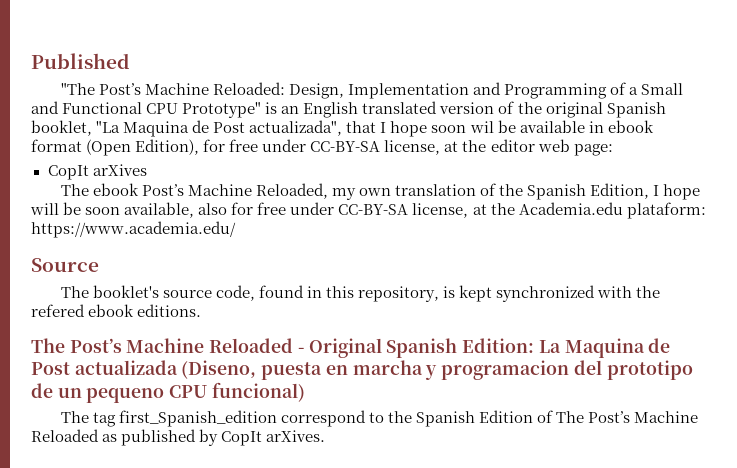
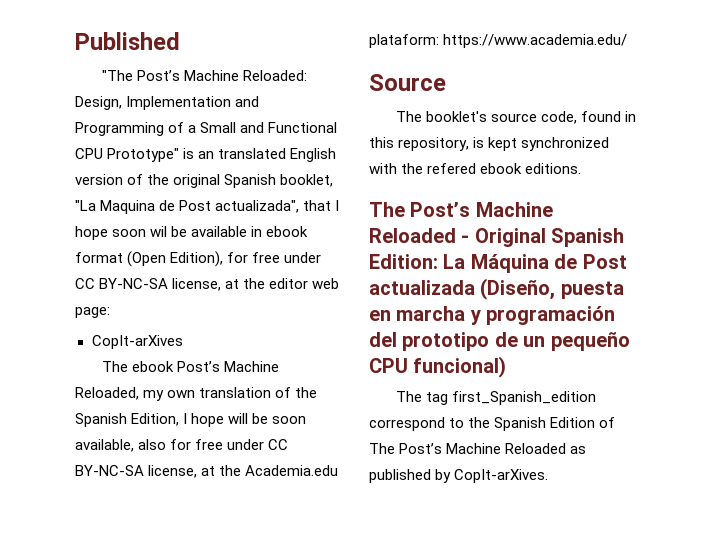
- "The Post’s Machine Reloaded: Design, Implementation and Programming of a Small and Functional CPU Prototype" is an English translated version of the original Spanish booklet, "La Maquina de Post actualizada", that I hope soon wil be available in ebook format (Open Edition), for free under CC-BY-SA license, at the editor web page:
+ "The Post’s Machine Reloaded: Design, Implementation and Programming of a Small and Functional CPU Prototype" is an translated English version of the original Spanish booklet, "La Maquina de Post actualizada", that I hope soon wil be available in ebook format (Open Edition), for free under CC BY-NC-SA license, at the editor web page:
- CopIt arXives
+ CopIt-arXives
- The ebook Post’s Machine Reloaded, my own translation of the Spanish Edition, I hope will be soon available, also for free under CC-BY-SA license, at the Academia.edu plataform: https://www.academia.edu/
+ The ebook Post’s Machine Reloaded, my own translation of the Spanish Edition, I hope will be soon available, also for free under CC BY-NC-SA license, at the Academia.edu plataform: https://www.academia.edu/
- The Post’s Machine Reloaded - Original Spanish Edition: La Maquina de Post actualizada (Diseno, puesta en marcha y programacion del prototipo de un pequeno CPU funcional)
+ The Post’s Machine Reloaded - Original Spanish Edition: La Máquina de Post actualizada (Diseño, puesta en marcha y programación del prototipo de un pequeño CPU funcional)
- The tag first_Spanish_edition correspond to the Spanish Edition of The Post’s Machine Reloaded as published by CopIt arXives.
+ The tag first_Spanish_edition correspond to the Spanish Edition of The Post’s Machine Reloaded as published by CopIt-arXives.

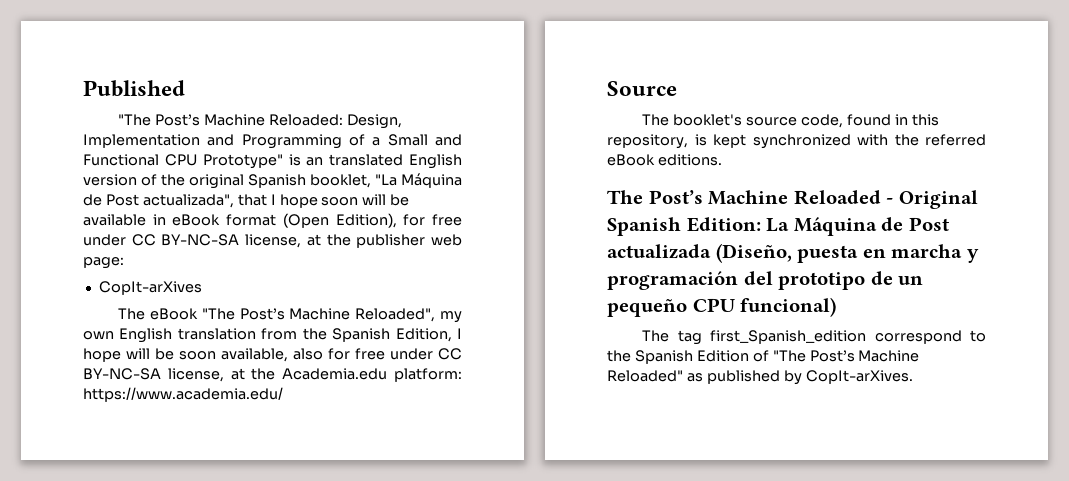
- "The Post’s Machine Reloaded: Design, Implementation and Programming of a Small and Functional CPU Prototype" is an translated English version of the original Spanish booklet, "La Maquina de Post actualizada", that I hope soon wil be available in ebook format (Open Edition), for free under CC BY-NC-SA license, at the editor web page:
+ "The Post’s Machine Reloaded: Design, Implementation and Programming of a Small and Functional CPU Prototype" is an translated English version of the original Spanish booklet, "La Máquina de Post actualizada", that I hope soon will be available in eBook format (Open Edition), for free under CC BY-NC-SA license, at the publisher web page:
- The ebook Post’s Machine Reloaded, my own translation of the Spanish Edition, I hope will be soon available, also for free under CC BY-NC-SA license, at the Academia.edu plataform: https://www.academia.edu/
+ The eBook "The Post’s Machine Reloaded", my own English translation from the Spanish Edition, I hope will be soon available, also for free under CC BY-NC-SA license, at the Academia.edu platform: https://www.academia.edu/
- The booklet's source code, found in this repository, is kept synchronized with the refered ebook editions.
+ The booklet's source code, found in this repository, is kept synchronized with the referred eBook editions.
- The tag first_Spanish_edition correspond to the Spanish Edition of The Post’s Machine Reloaded as published by CopIt-arXives.
+ The tag first_Spanish_edition correspond to the Spanish Edition of "The Post’s Machine Reloaded" as published by CopIt-arXives.

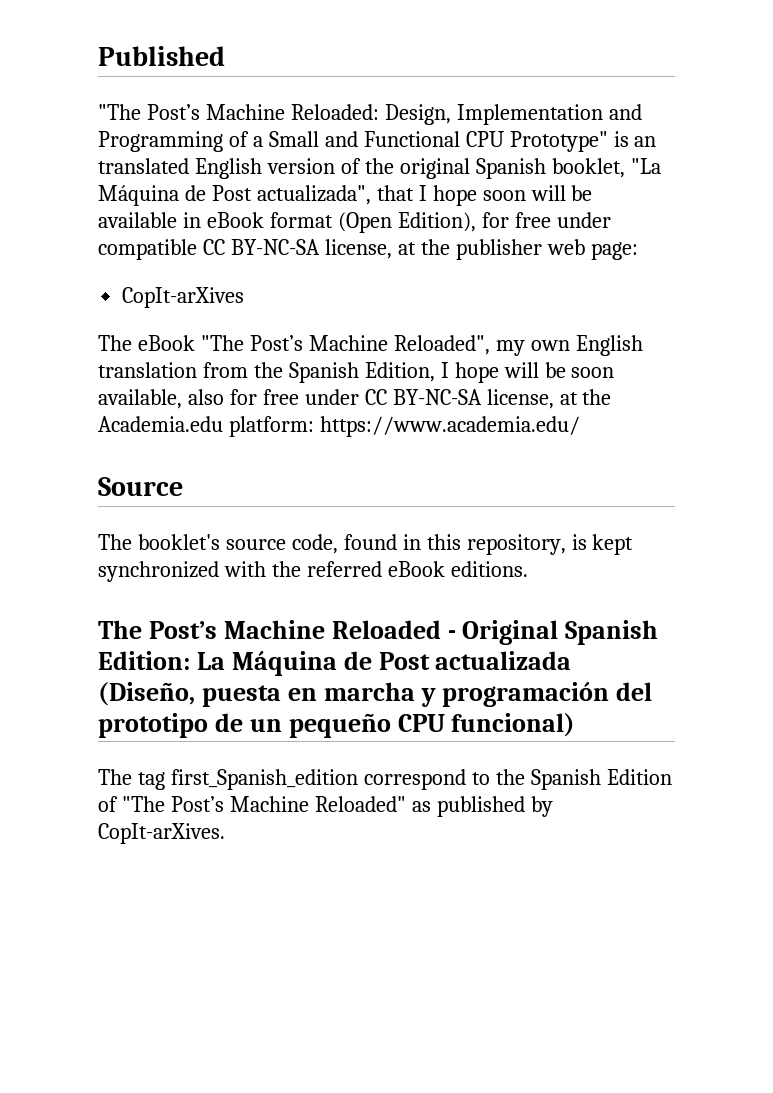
- "The Post’s Machine Reloaded: Design, Implementation and Programming of a Small and Functional CPU Prototype" is an translated English version of the original Spanish booklet, "La Máquina de Post actualizada", that I hope soon will be available in eBook format (Open Edition), for free under CC BY-NC-SA license, at the publisher web page:
+ "The Post’s Machine Reloaded: Design, Implementation and Programming of a Small and Functional CPU Prototype" is an translated English version of the original Spanish booklet, "La Máquina de Post actualizada", that I hope soon will be available in eBook format (Open Edition), for free under compatible CC BY-NC-SA license, at the publisher web page:

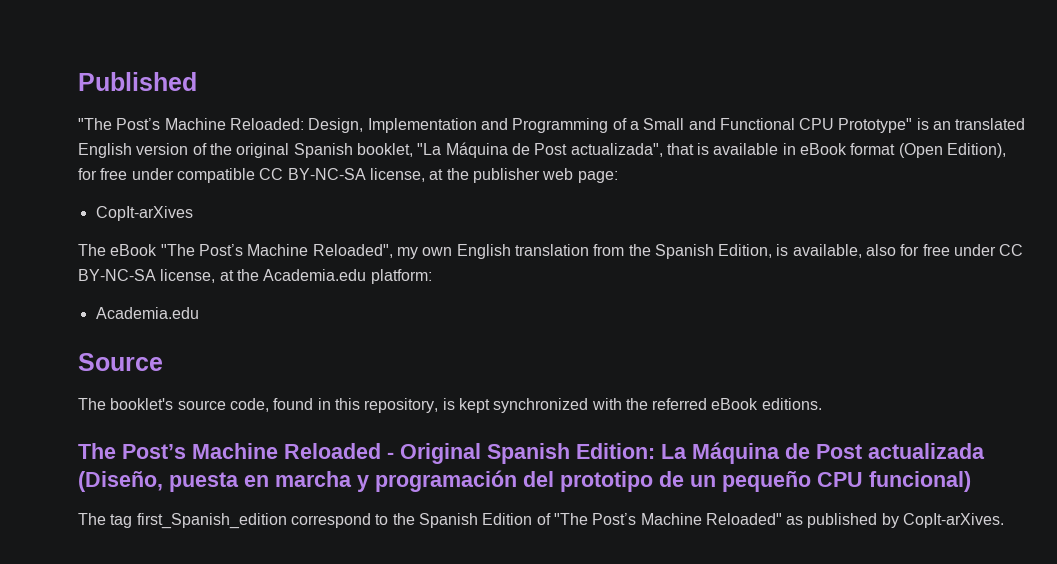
- "The Post’s Machine Reloaded: Design, Implementation and Programming of a Small and Functional CPU Prototype" is an translated English version of the original Spanish booklet, "La Máquina de Post actualizada", that I hope soon will be available in eBook format (Open Edition), for free under compatible CC BY-NC-SA license, at the publisher web page:
+ "The Post’s Machine Reloaded: Design, Implementation and Programming of a Small and Functional CPU Prototype" is an translated English version of the original Spanish booklet, "La Máquina de Post actualizada", that is available in eBook format (Open Edition), for free under compatible CC BY-NC-SA license, at the publisher web page:
- The eBook "The Post’s Machine Reloaded", my own English translation from the Spanish Edition, I hope will be soon available, also for free under CC BY-NC-SA license, at the Academia.edu platform: https://www.academia.edu/
+ The eBook "The Post’s Machine Reloaded", my own English translation from the Spanish Edition, is available, also for free under CC BY-NC-SA license, at the Academia.edu platform:
+ Academia.edu

